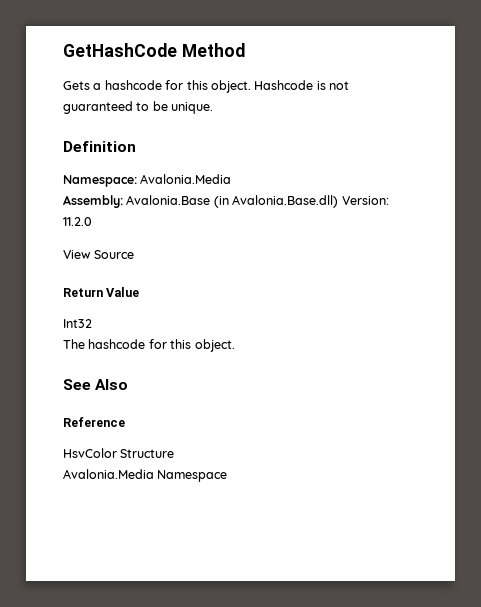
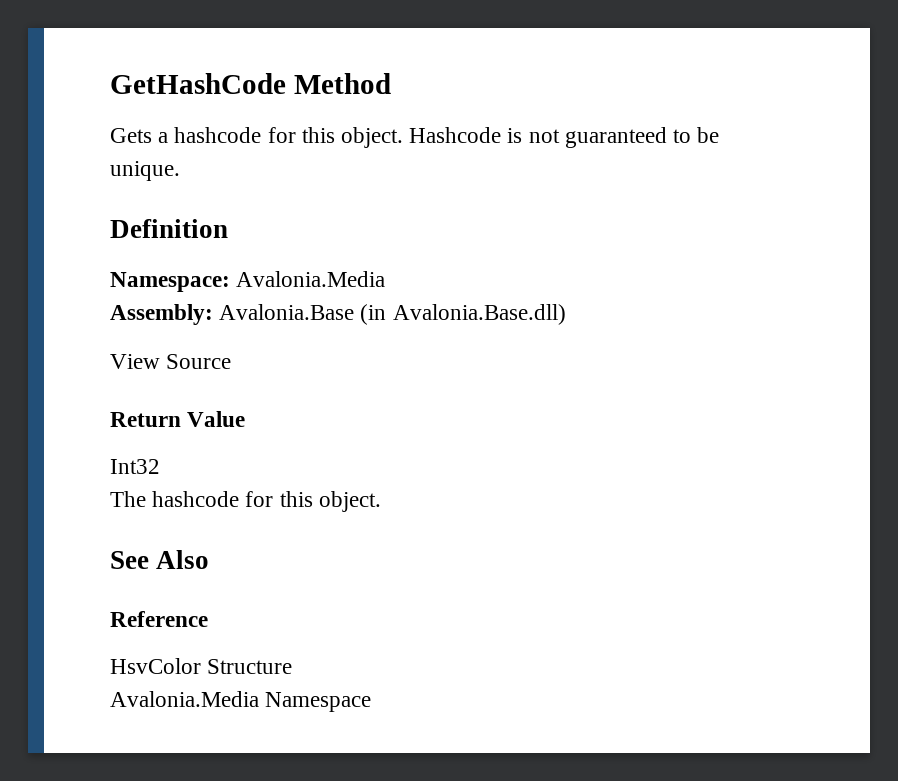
- Assembly: Avalonia.Base (in Avalonia.Base.dll) Version: 11.2.0
+ Assembly: Avalonia.Base (in Avalonia.Base.dll)

